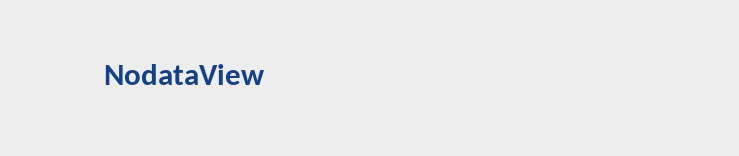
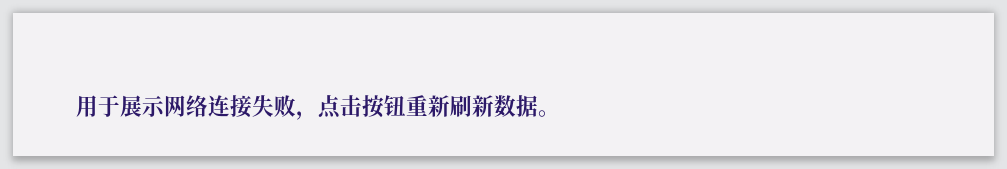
- NodataView
+ 用于展示网络连接失败，点击按钮重新刷新数据。

